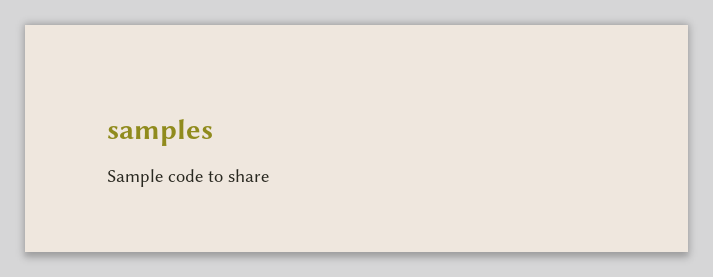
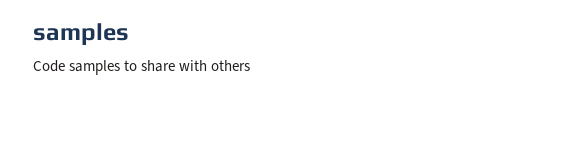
- Sample code to share
+ Code samples to share with others

